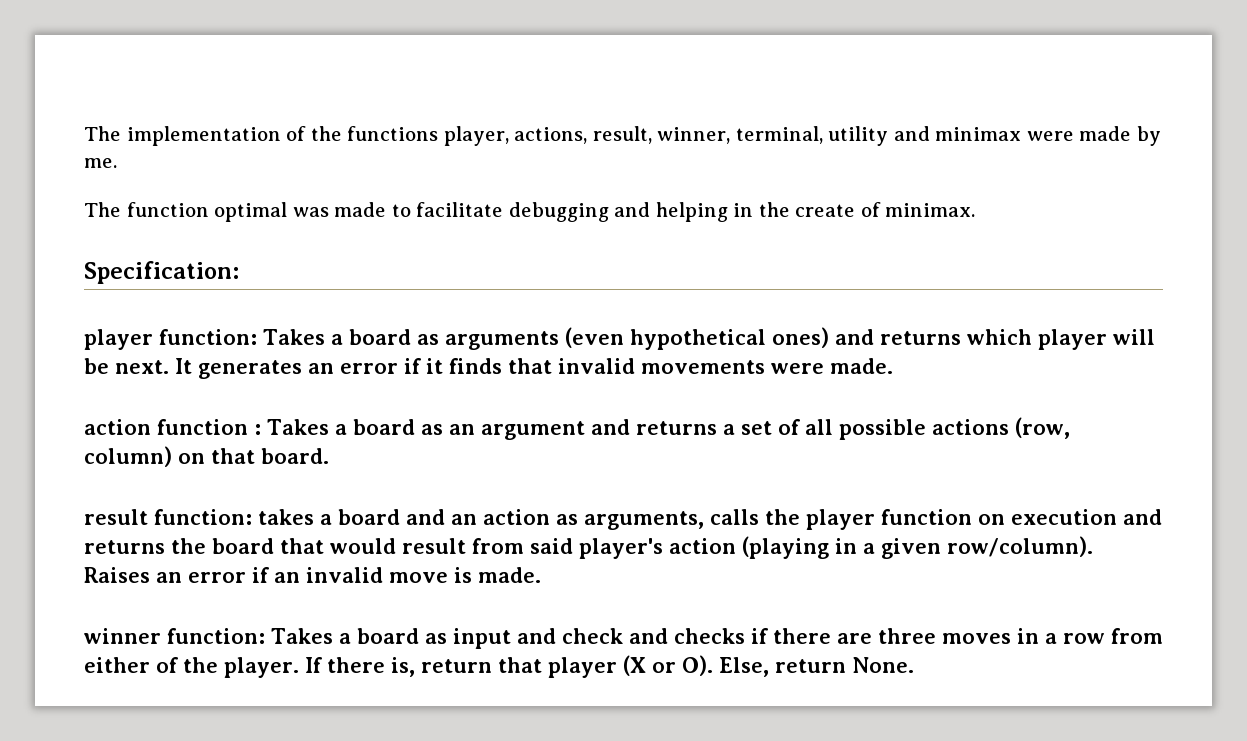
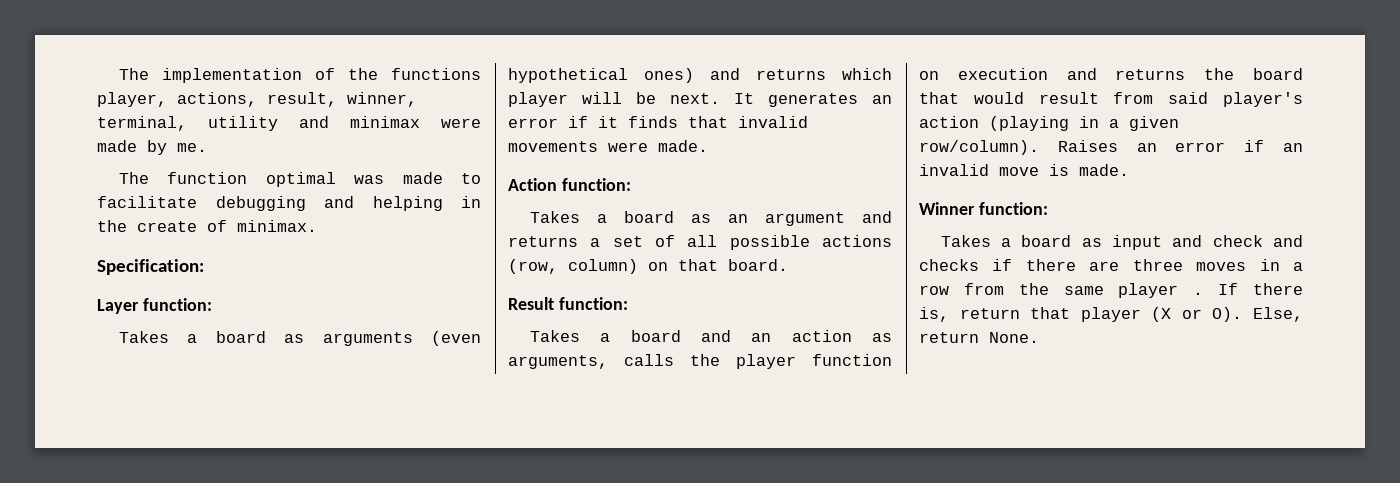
- player function: Takes a board as arguments (even hypothetical ones) and returns which player will be next.
+ Layer function:
+ Takes a board as arguments (even hypothetical ones) and returns which player will be next.
- action function : Takes a board as an argument and returns a set of all possible actions (row, column) on that board.
+ Action function:
+ Takes a board as an argument and returns a set of all possible actions (row, column) on that board.
- result function: takes a board and an action as arguments, calls the player function on execution and returns the board that would result from said player's action (playing in a given row/column).
+ Result function:
+ Takes a board and an action as arguments, calls the player function on execution and returns the board that would result from said player's action (playing in a given row/column).
- winner function: Takes a board as input and check and checks if there are three moves in a row from either of the player.
+ Winner function:
+ Takes a board as input and check and checks if there are three moves in a row from the same player .

